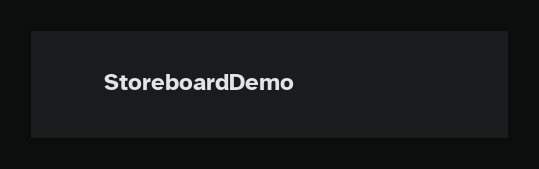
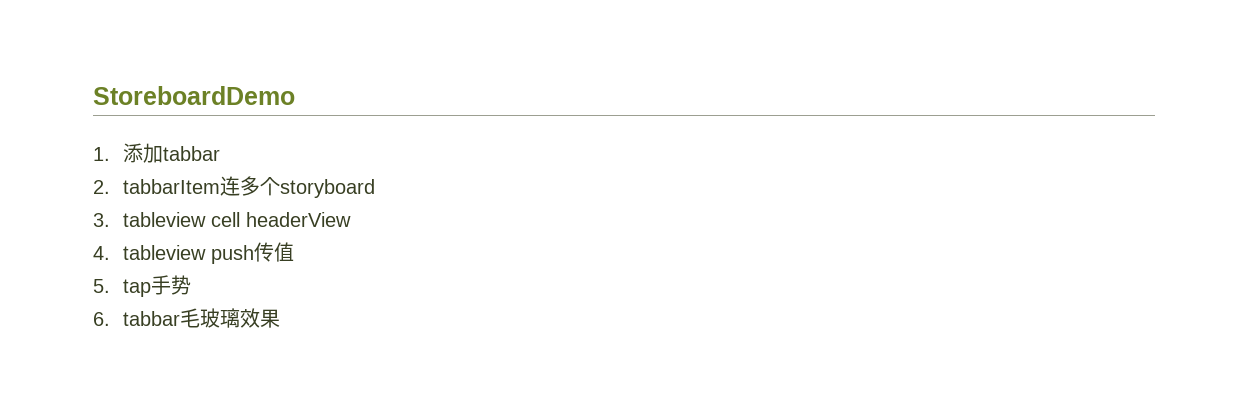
+ 1.添加tabbar
+ 2. tabbarItem连多个storyboard
+ 3. tableview cell headerView
+ 4. tableview push传值
+ 5. tap手势
+ 6. tabbar毛玻璃效果

